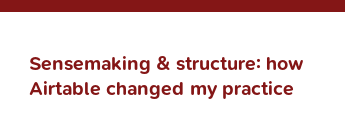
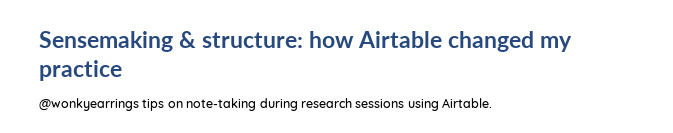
+ @wonkyearrings tips on note-taking during research sessions using Airtable.

